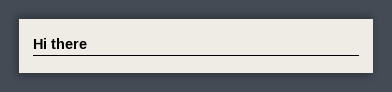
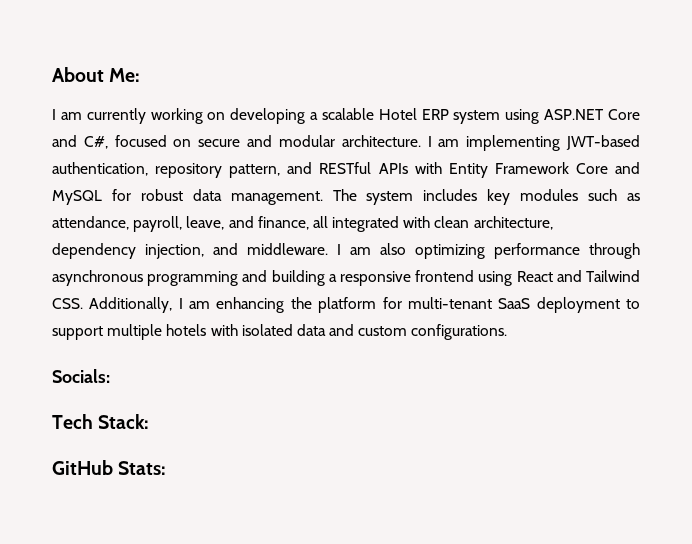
- Hi there
+ About Me:
+ I am currently working on developing a scalable Hotel ERP system using ASP.NET Core and C#, focused on secure and modular architecture. I am implementing JWT-based authentication, repository pattern, and RESTful APIs with Entity Framework Core and MySQL for robust data management. The system includes key modules such as attendance, payroll, leave, and finance, all integrated with clean architecture, dependency injection, and middleware. I am also optimizing performance through asynchronous programming and building a responsive frontend using React and Tailwind CSS. Additionally, I am enhancing the platform for multi-tenant SaaS deployment to support multiple hotels with isolated data and custom configurations.
+ Socials:
+ Tech Stack:
+ GitHub Stats:

